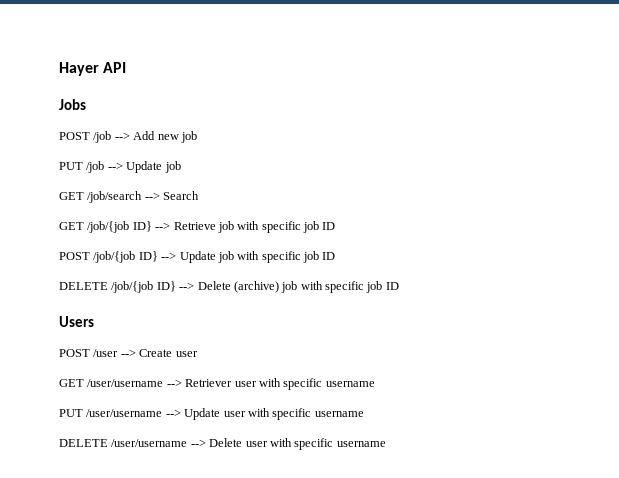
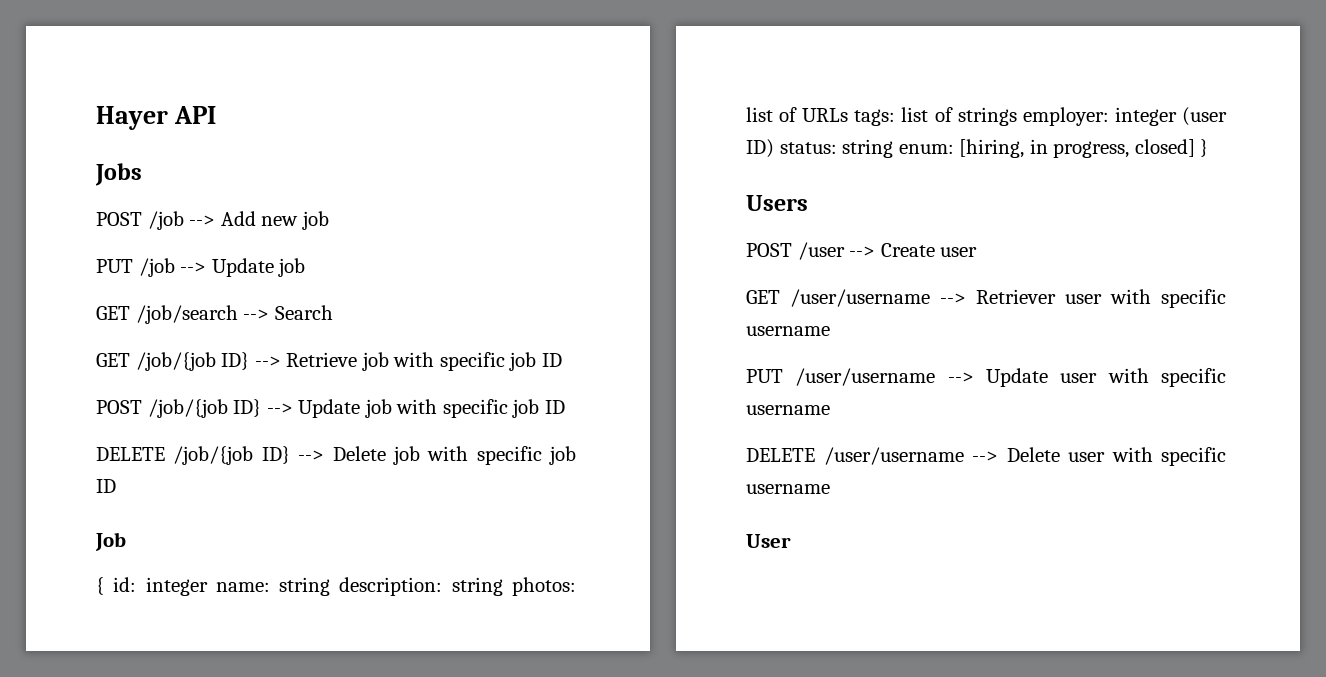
- DELETE /job/{job ID} --> Delete (archive) job with specific job ID
+ DELETE /job/{job ID} --> Delete job with specific job ID
+ Job
+ { id: integer name: string description: string photos: list of URLs tags: list of strings employer: integer (user ID) status: string enum: [hiring, in progress, closed] }
+ User

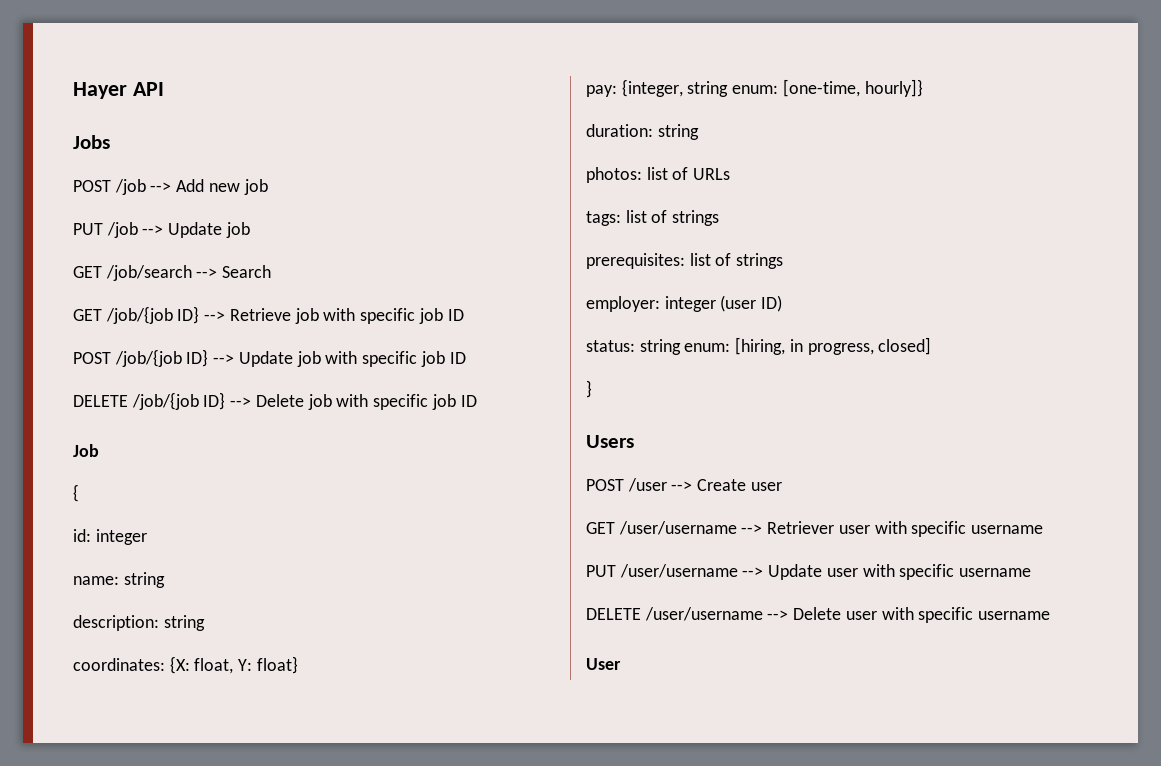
- { id: integer name: string description: string photos: list of URLs tags: list of strings employer: integer (user ID) status: string enum: [hiring, in progress, closed] }
+ {
+ id: integer
+ name: string
+ description: string
+ coordinates: {X: float, Y: float}
+ pay: {integer, string enum: [one-time, hourly]}
+ duration: string
+ photos: list of URLs
+ tags: list of strings
+ prerequisites: list of strings
+ employer: integer (user ID)
+ status: string enum: [hiring, in progress, closed]
+ }

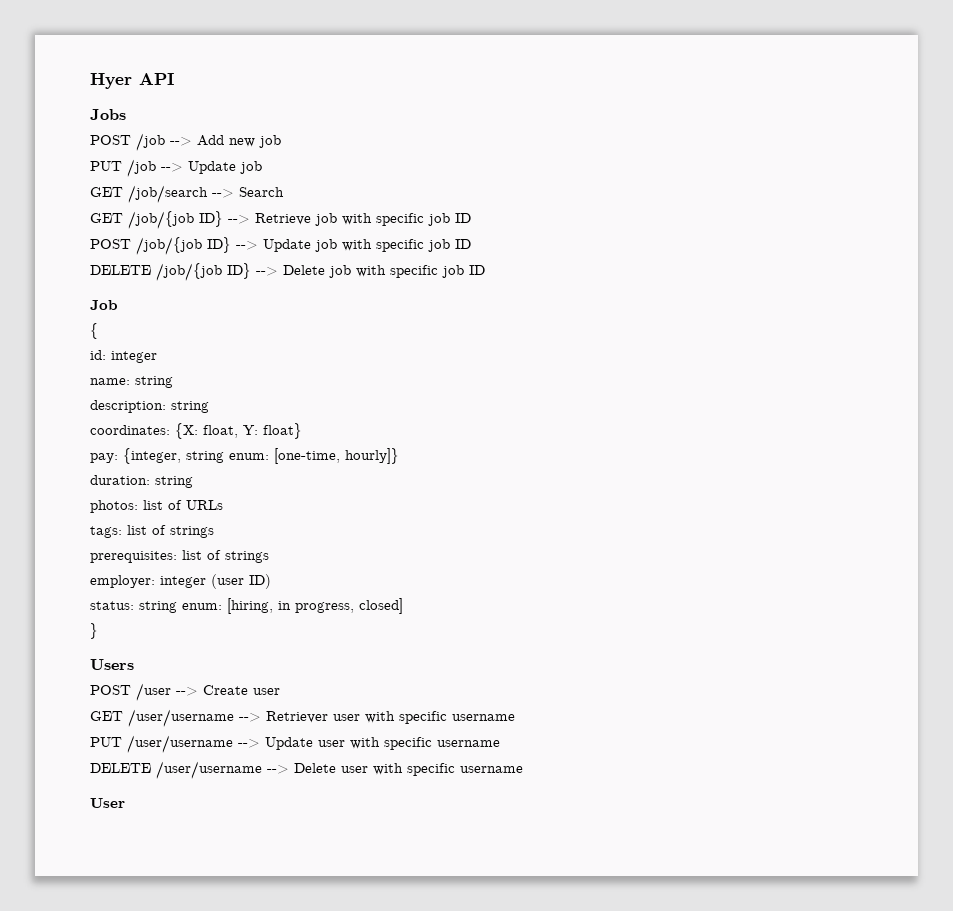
- Hayer API
+ Hyer API

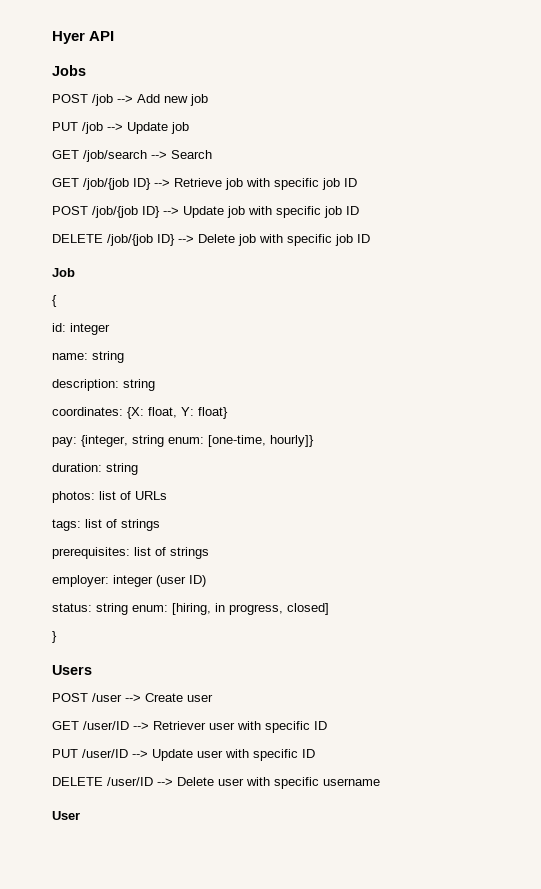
- GET /user/username --> Retriever user with specific username
- PUT /user/username --> Update user with specific username
- DELETE /user/username --> Delete user with specific username
+ GET /user/ID --> Retriever user with specific ID
+ PUT /user/ID --> Update user with specific ID
+ DELETE /user/ID --> Delete user with specific username

